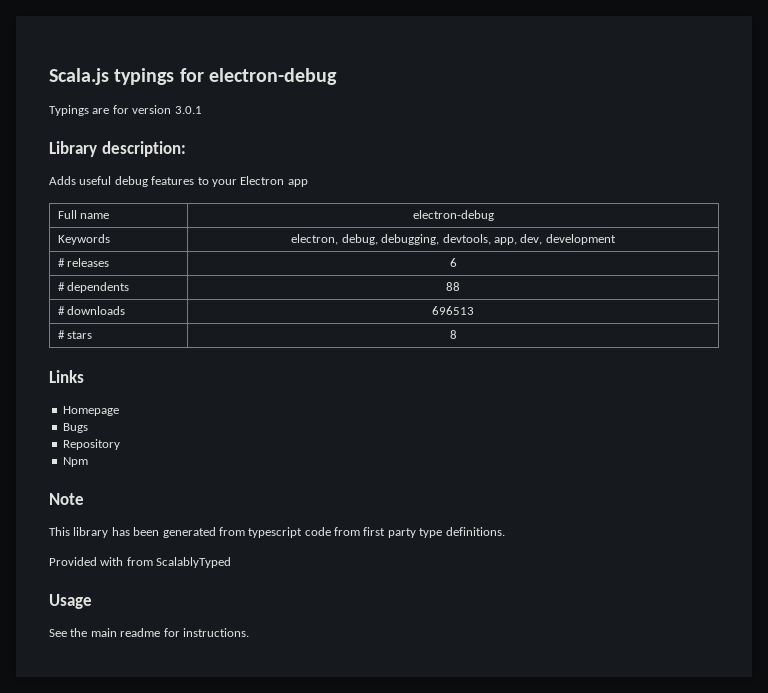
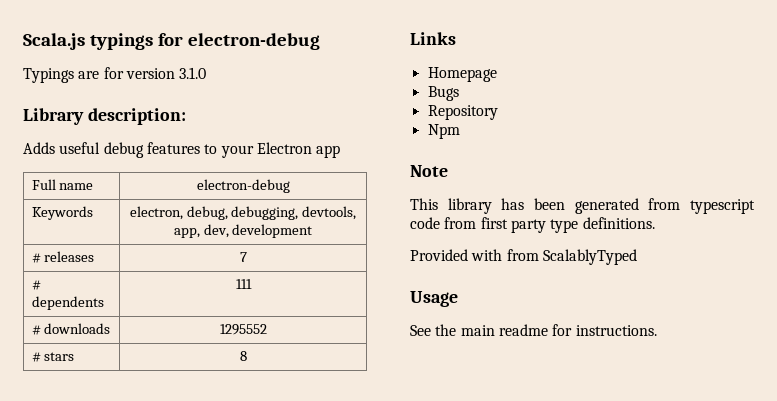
- Typings are for version 3.0.1
+ Typings are for version 3.1.0
- # releases | 6
+ # releases | 7
- # dependents | 88
+ # dependents | 111
- # downloads | 696513
+ # downloads | 1295552

